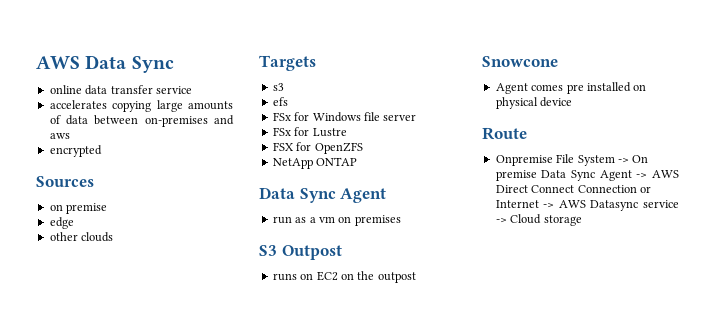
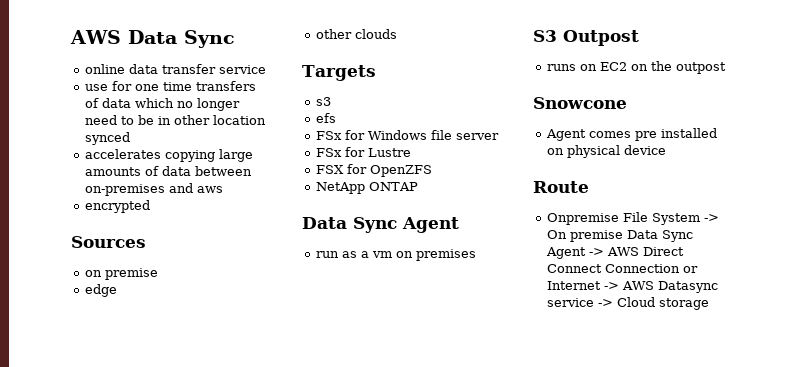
+ use for one time transfers of data which no longer need to be in other location synced

